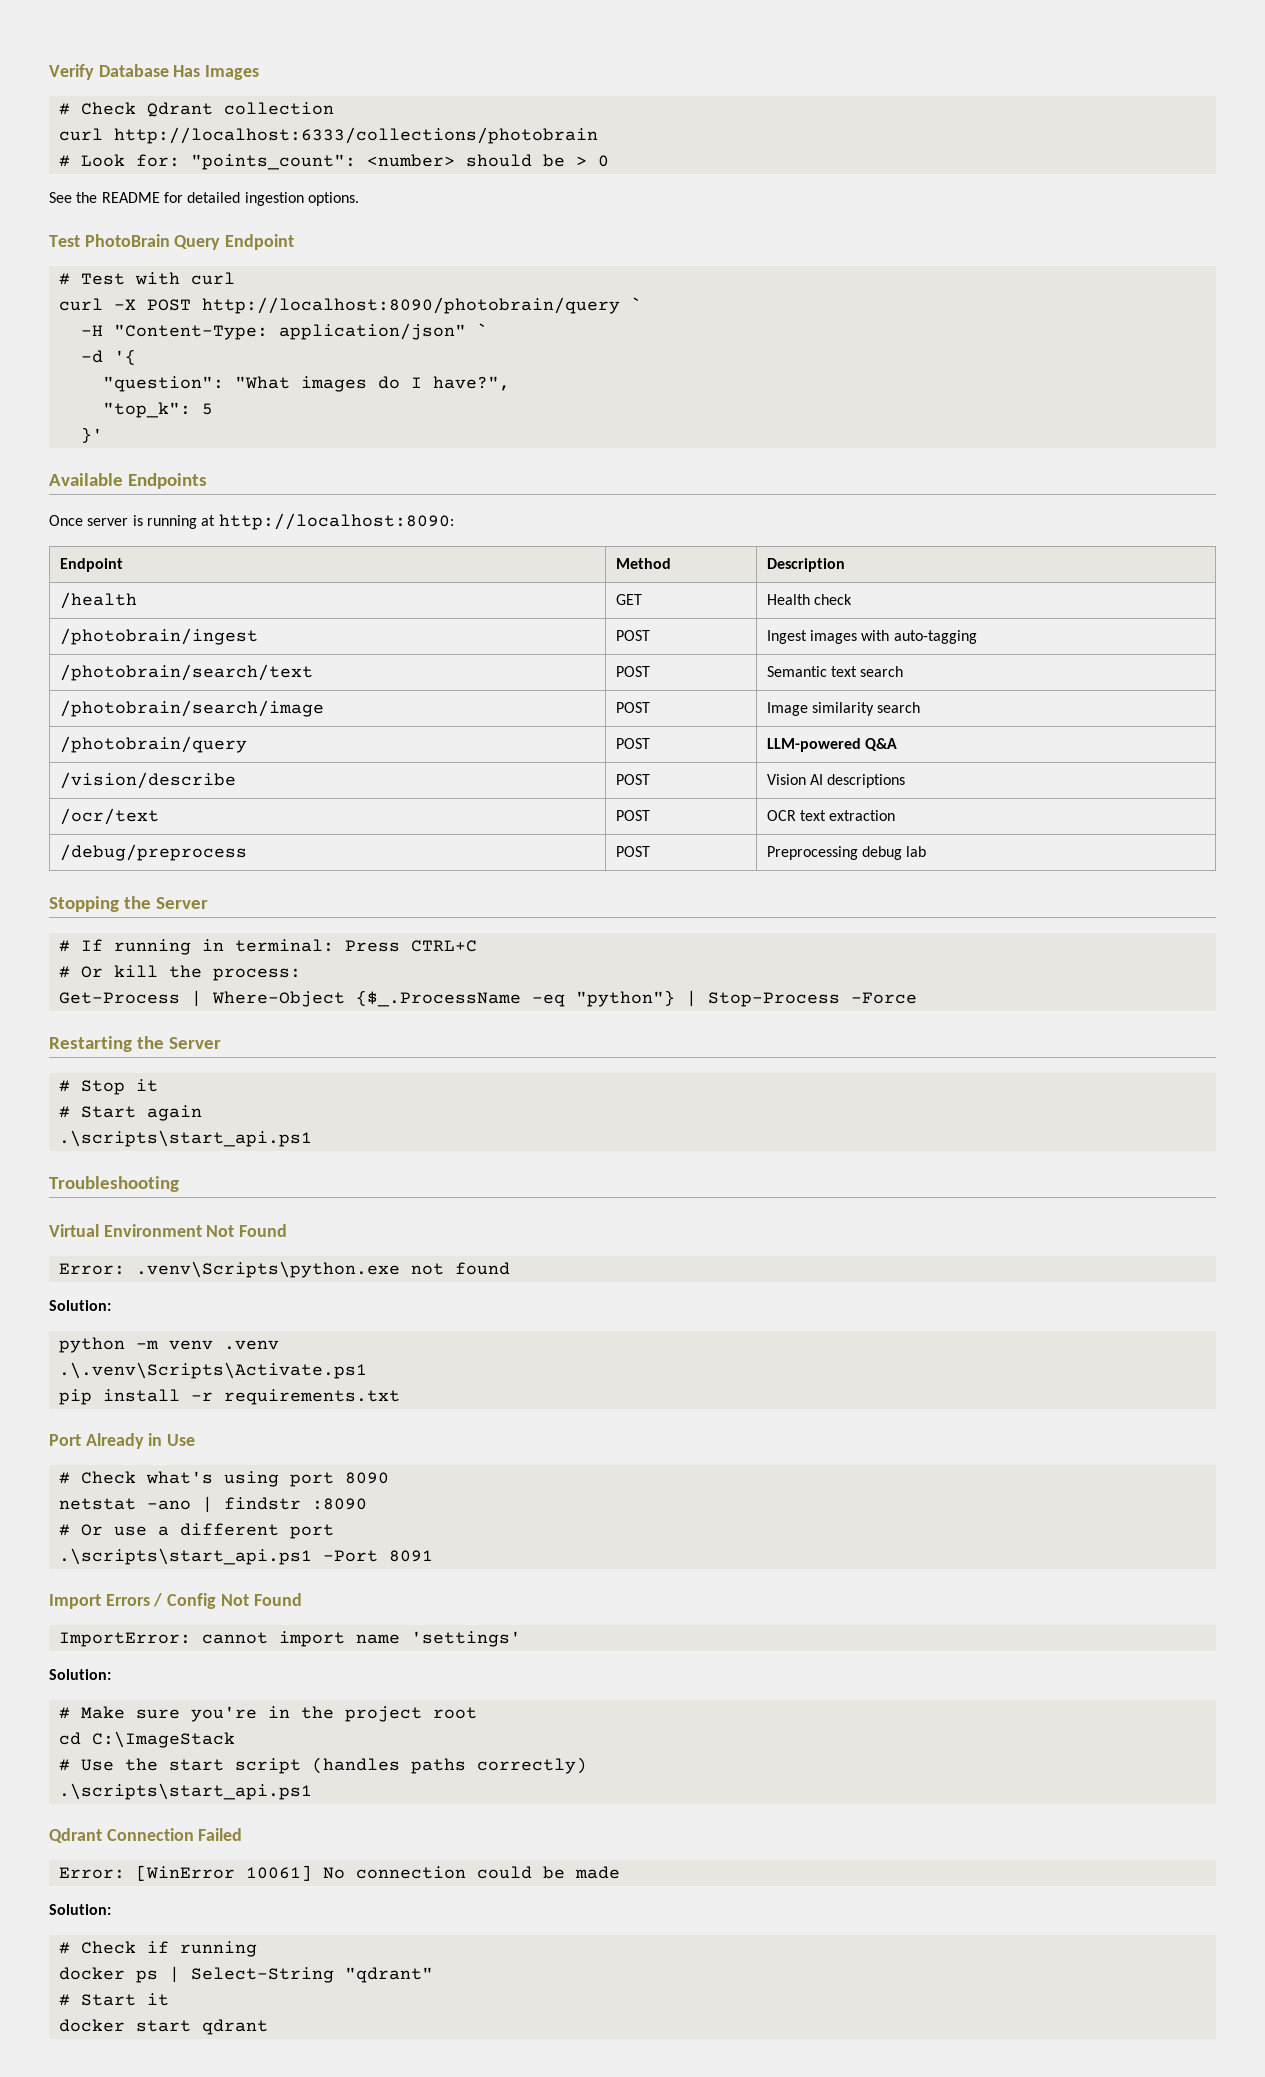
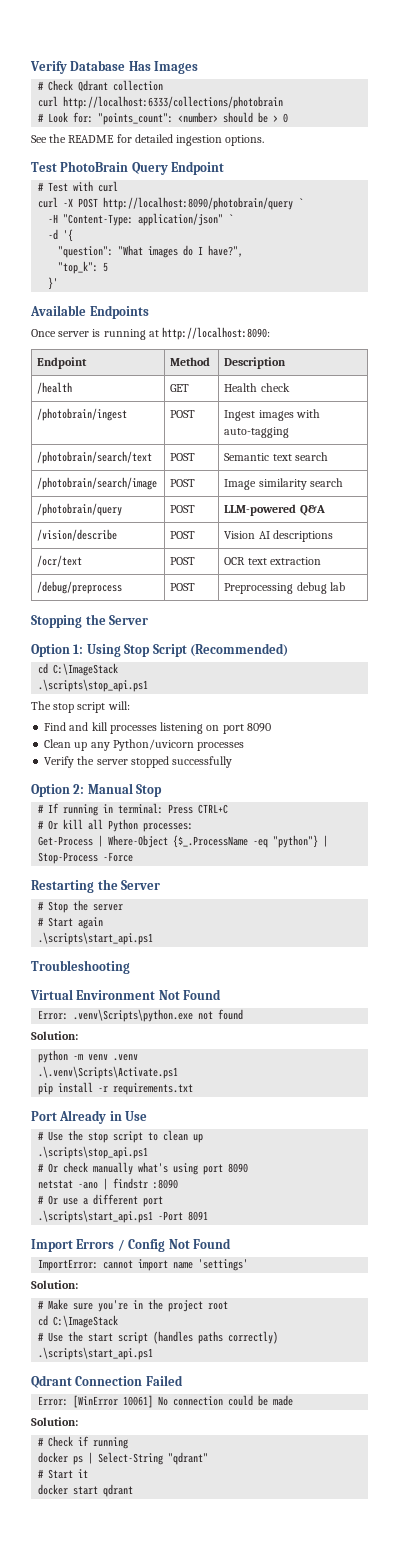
+ Option 1: Using Stop Script (Recommended)
+ cd C:\ImageStack
+ .\scripts\stop_api.ps1
+ The stop script will:
+ Find and kill processes listening on port 8090
+ Clean up any Python/uvicorn processes
+ Verify the server stopped successfully
+ Option 2: Manual Stop
- # Or kill the process:
+ # Or kill all Python processes:
- # Stop it
+ # Stop the server
- # Check what's using port 8090
+ # Use the stop script to clean up
+ .\scripts\stop_api.ps1
+ # Or check manually what's using port 8090

